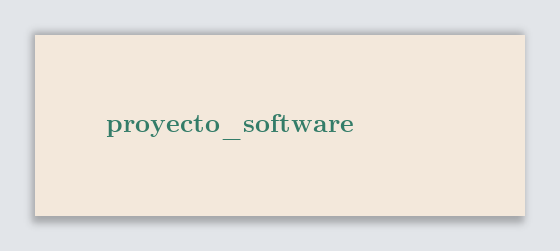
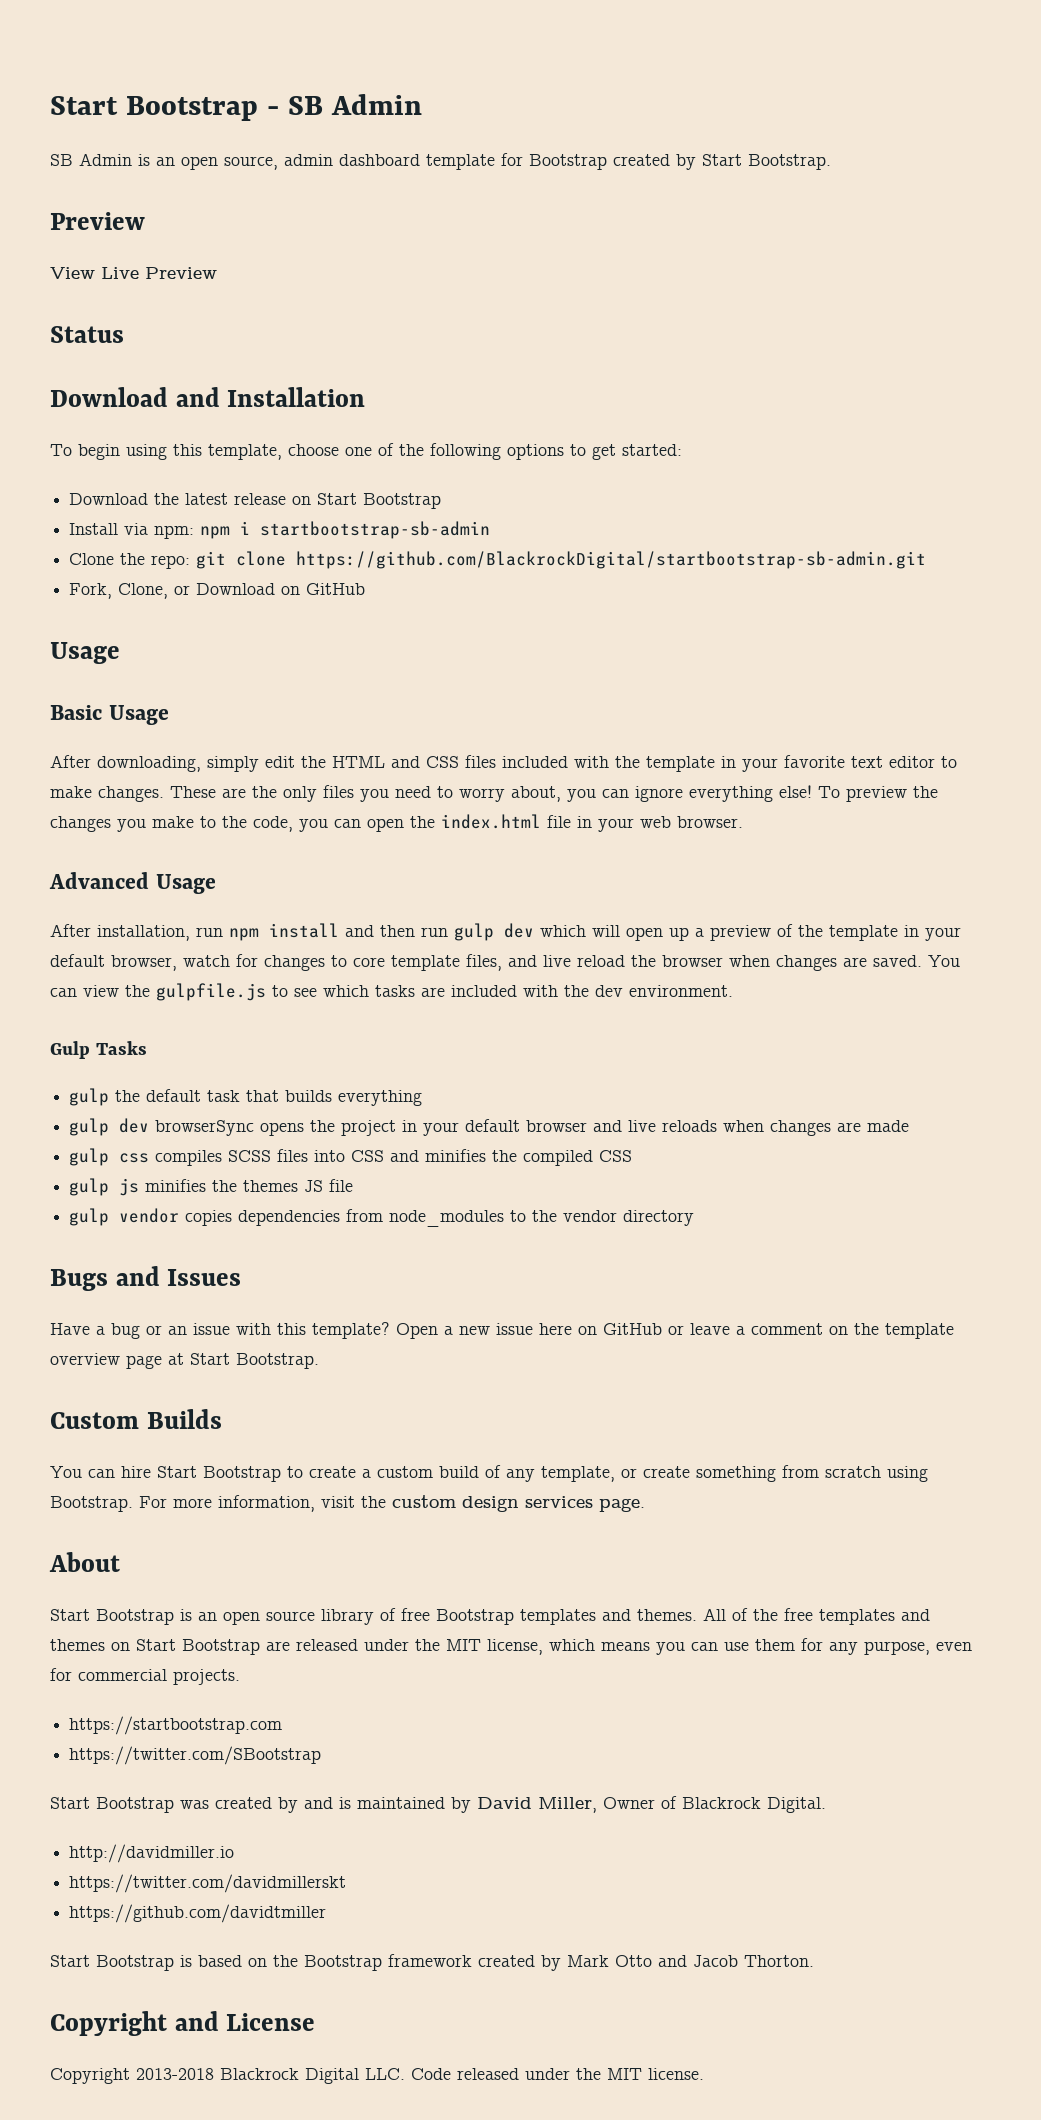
- proyecto_software
+ Start Bootstrap - SB Admin
+ SB Admin is an open source, admin dashboard template for Bootstrap created by Start Bootstrap.
+ Preview
+ View Live Preview
+ Status
+ Download and Installation
+ To begin using this template, choose one of the following options to get started:
+ Download the latest release on Start Bootstrap
+ Install via npm: npm i startbootstrap-sb-admin
+ Clone the repo: git clone https://github.com/BlackrockDigital/startbootstrap-sb-admin.git
+ Fork, Clone, or Download on GitHub
+ Usage
+ Basic Usage
+ After downloading, simply edit the HTML and CSS files included with the template in your favorite text editor to make changes. These are the only files you need to worry about, you can ignore everything else! To preview the changes you make to the code, you can open the index.html file in your web browser.
+ Advanced Usage
+ After installation, run npm install and then run gulp dev which will open up a preview of the template in your default browser, watch for changes to core template files, and live reload the browser when changes are saved. You can view the gulpfile.js to see which tasks are included with the dev environment.
+ Gulp Tasks
+ gulp the default task that builds everything
+ gulp dev browserSync opens the project in your default browser and live reloads when changes are made
+ gulp css compiles SCSS files into CSS and minifies the compiled CSS
+ gulp js minifies the themes JS file
+ gulp vendor copies dependencies from node_modules to the vendor directory
+ Bugs and Issues
+ Have a bug or an issue with this template? Open a new issue here on GitHub or leave a comment on the template overview page at Start Bootstrap.
+ Custom Builds
+ You can hire Start Bootstrap to create a custom build of any template, or create something from scratch using Bootstrap. For more information, visit the custom design services page.
+ About
+ Start Bootstrap is an open source library of free Bootstrap templates and themes. All of the free templates and themes on Start Bootstrap are released under the MIT license, which means you can use them for any purpose, even for commercial projects.
+ https://startbootstrap.com
+ https://twitter.com/SBootstrap
+ Start Bootstrap was created by and is maintained by David Miller, Owner of Blackrock Digital.
+ http://davidmiller.io
+ https://twitter.com/davidmillerskt
+ https://github.com/davidtmiller
+ Start Bootstrap is based on the Bootstrap framework created by Mark Otto and Jacob Thorton.
+ Copyright and License
+ Copyright 2013-2018 Blackrock Digital LLC. Code released under the MIT license.

